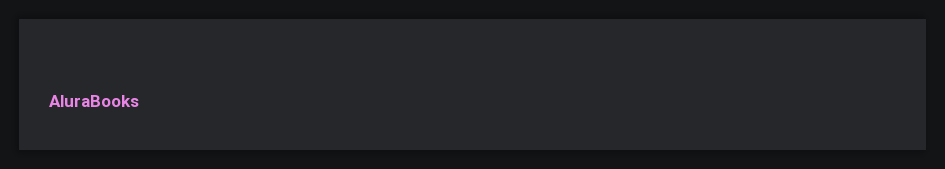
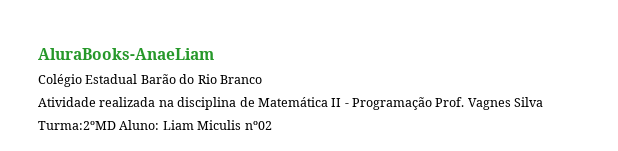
- AluraBooks
+ AluraBooks-AnaeLiam
+ Colégio Estadual Barão do Rio Branco
+ Atividade realizada na disciplina de Matemática II - Programação Prof. Vagnes Silva
+ Turma:2ºMD Aluno: Liam Miculis nº02

